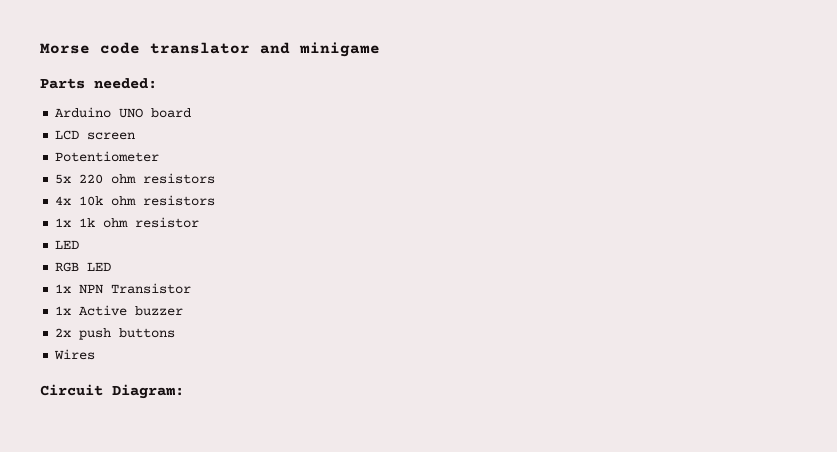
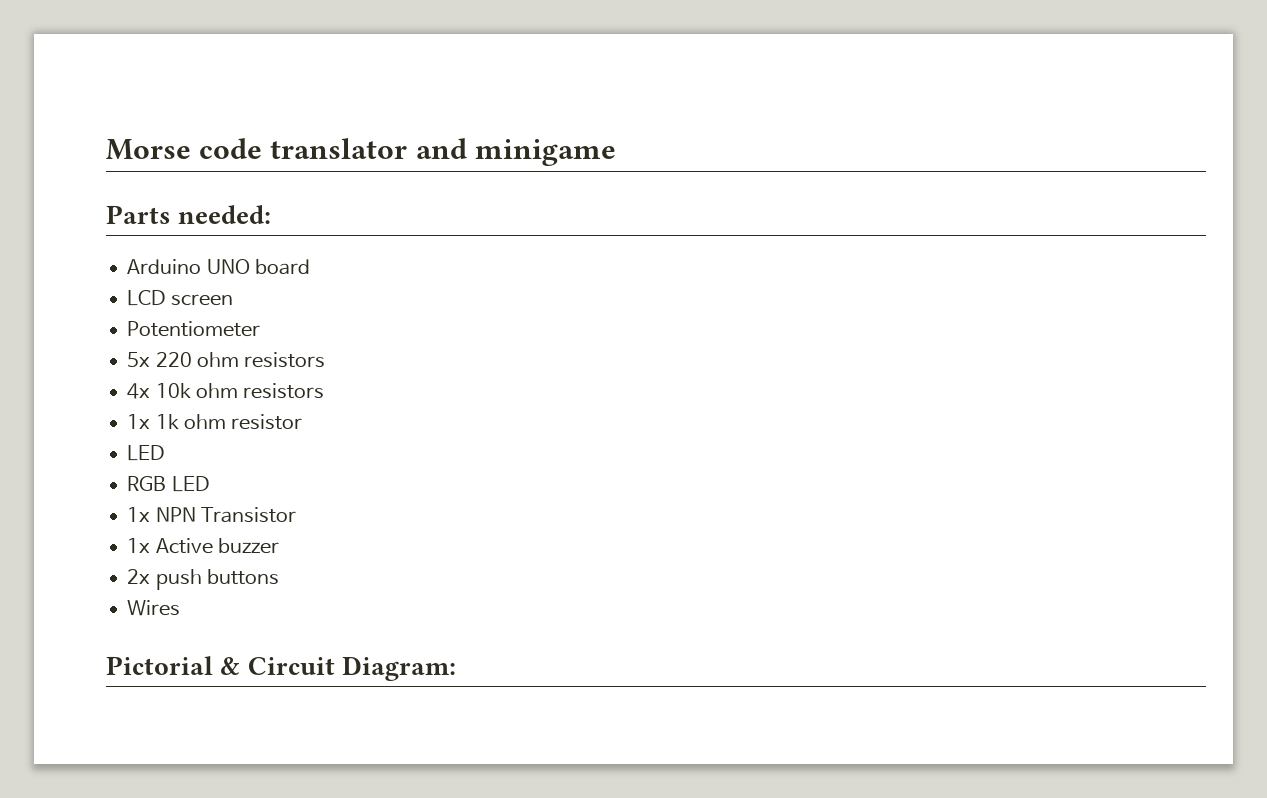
- Circuit Diagram:
+ Pictorial & Circuit Diagram:

